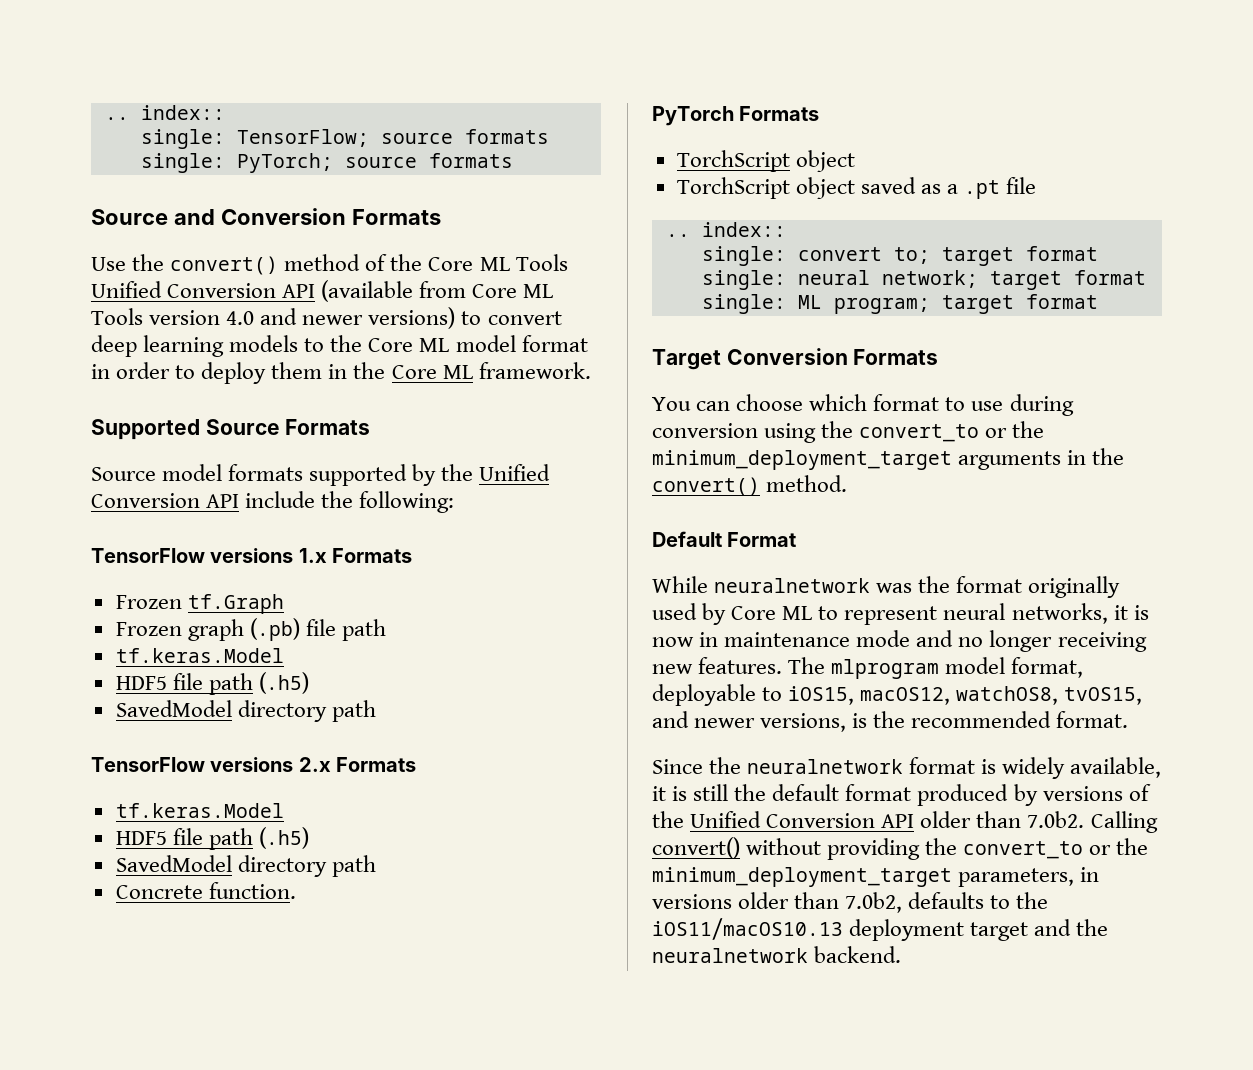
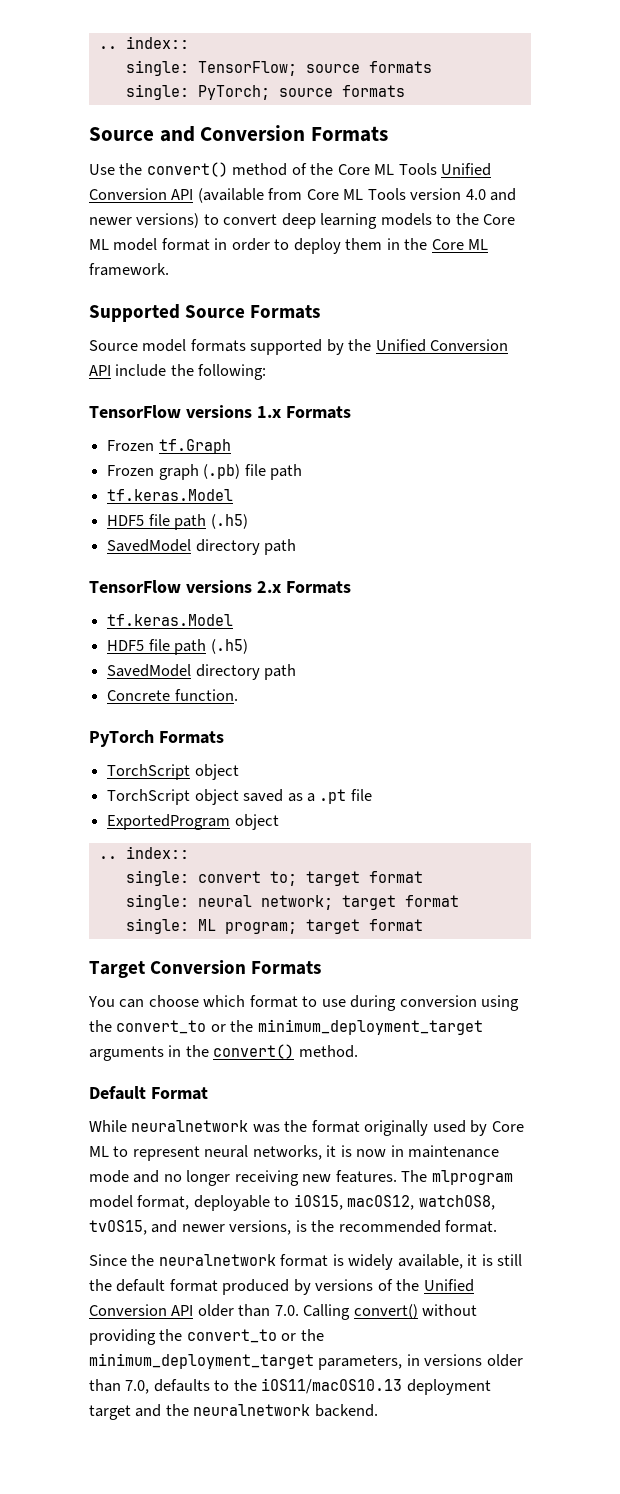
+ ExportedProgram object
- Since the neuralnetwork format is widely available, it is still the default format produced by versions of the Unified Conversion API older than 7.0b2. Calling convert() without providing the convert_to or the minimum_deployment_target parameters, in versions older than 7.0b2, defaults to the iOS11/macOS10.13 deployment target and the neuralnetwork backend.
+ Since the neuralnetwork format is widely available, it is still the default format produced by versions of the Unified Conversion API older than 7.0. Calling convert() without providing the convert_to or the minimum_deployment_target parameters, in versions older than 7.0, defaults to the iOS11/macOS10.13 deployment target and the neuralnetwork backend.

